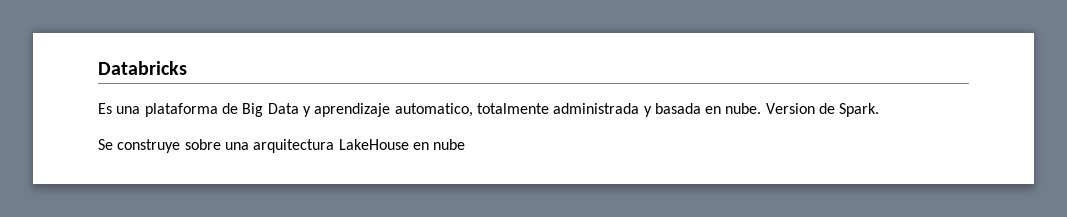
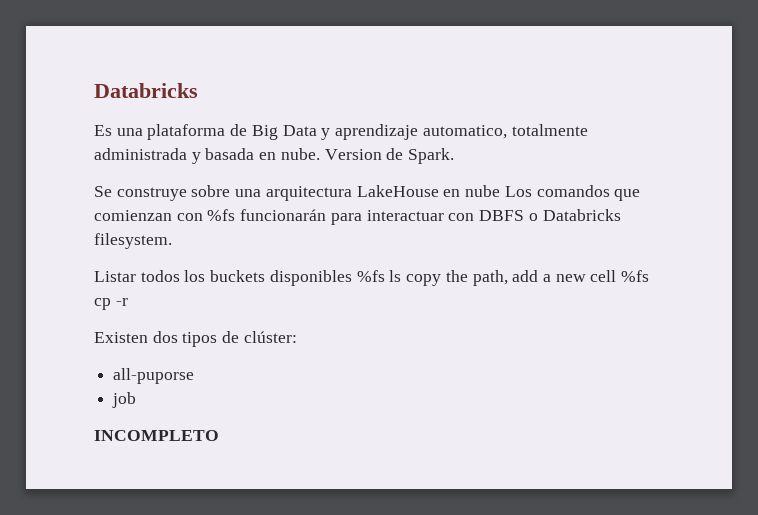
- Se construye sobre una arquitectura LakeHouse en nube
+ Se construye sobre una arquitectura LakeHouse en nube Los comandos que comienzan con %fs funcionarán para interactuar con DBFS o Databricks filesystem.
+ Listar todos los buckets disponibles %fs ls copy the path, add a new cell %fs cp -r
+ Existen dos tipos de clúster:
+ all-puporse
+ job
+ INCOMPLETO

